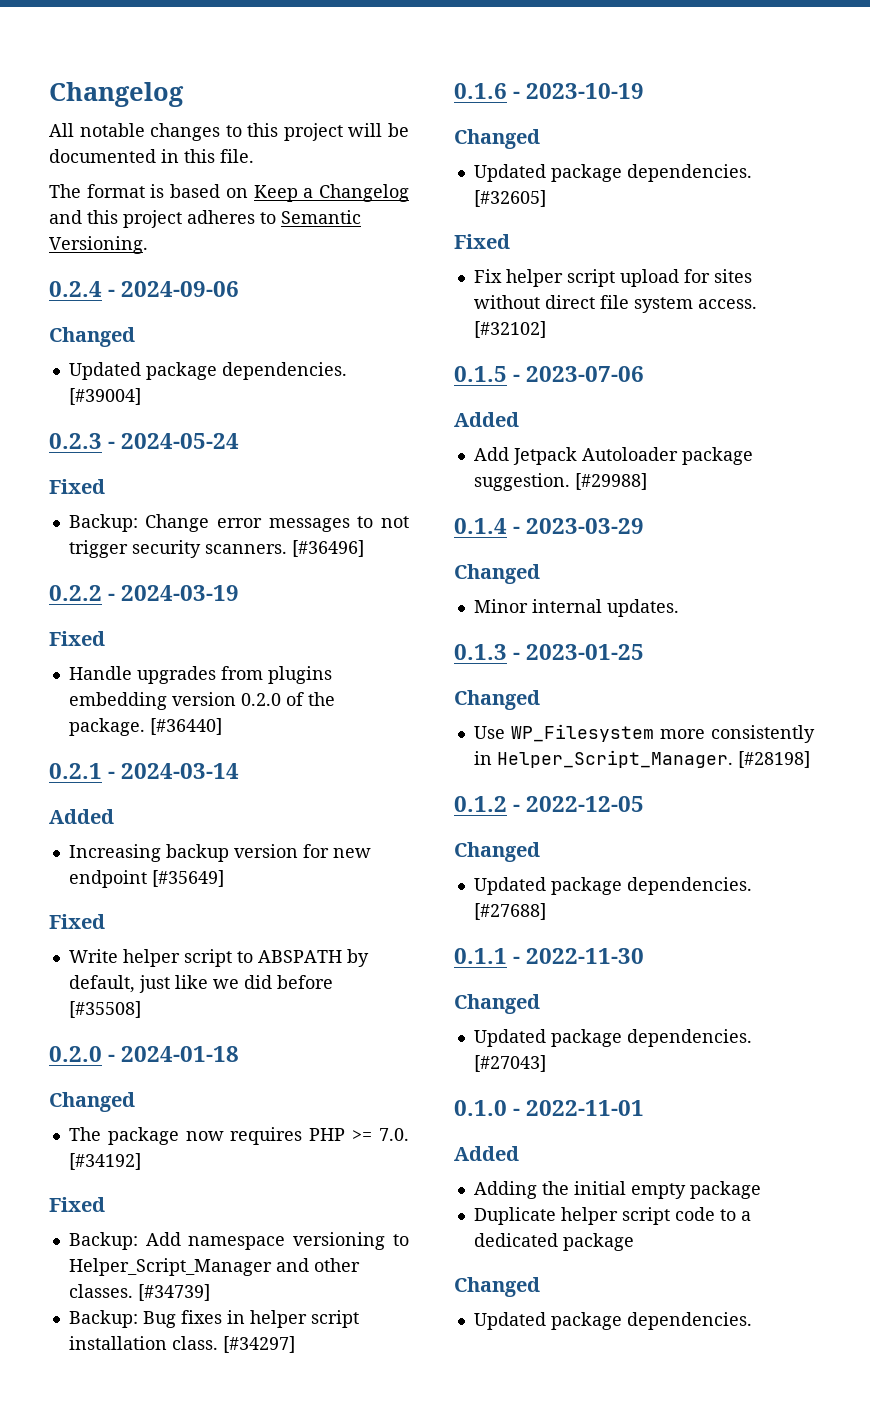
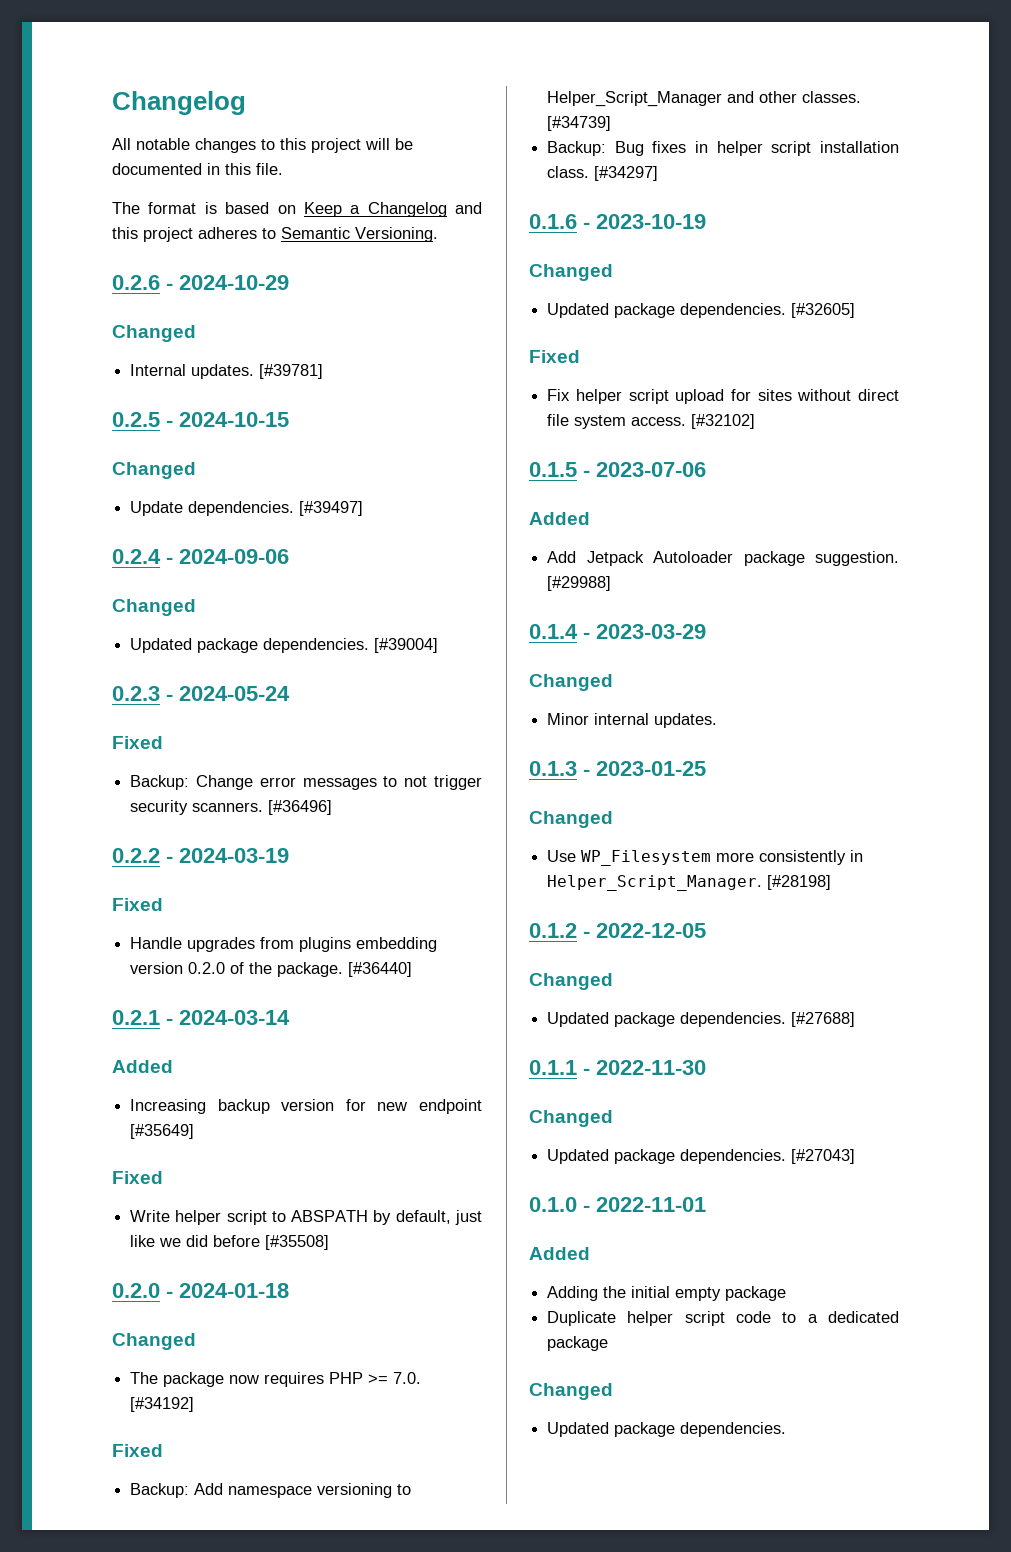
+ 0.2.6 - 2024-10-29
+ Changed
+ Internal updates. [#39781]
+ 0.2.5 - 2024-10-15
+ Changed
+ Update dependencies. [#39497]

